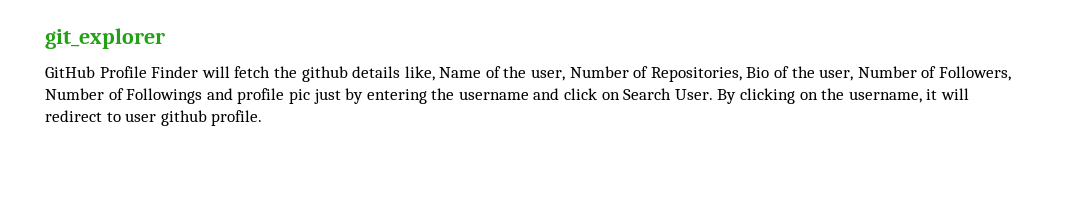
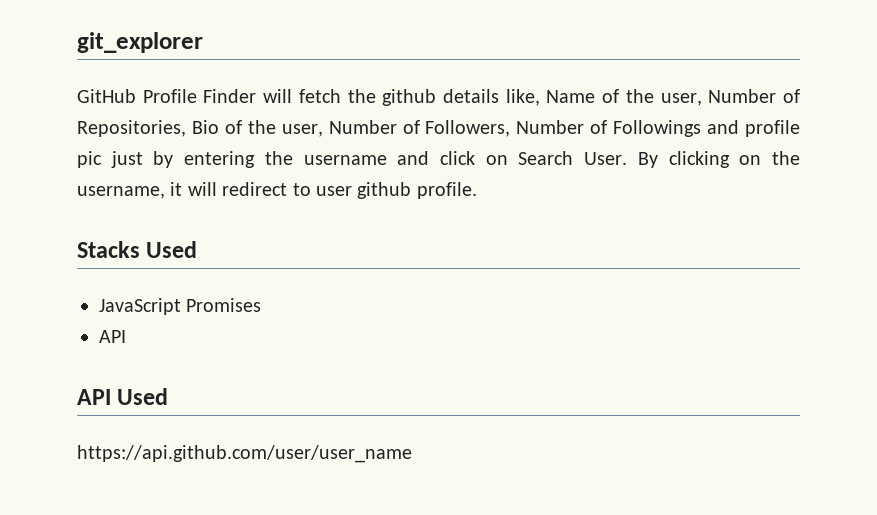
+ Stacks Used
+ JavaScript Promises
+ API
+ API Used
+ https://api.github.com/user/user_name

